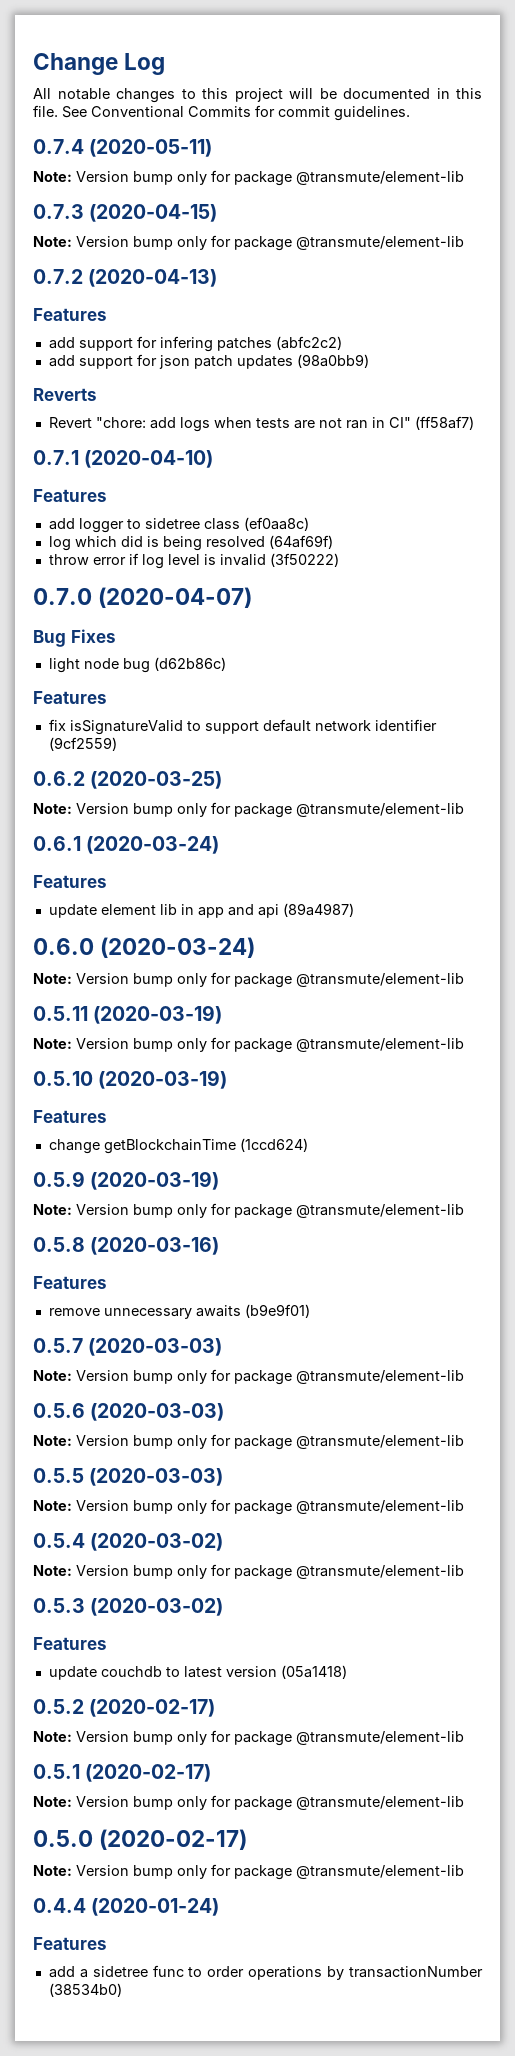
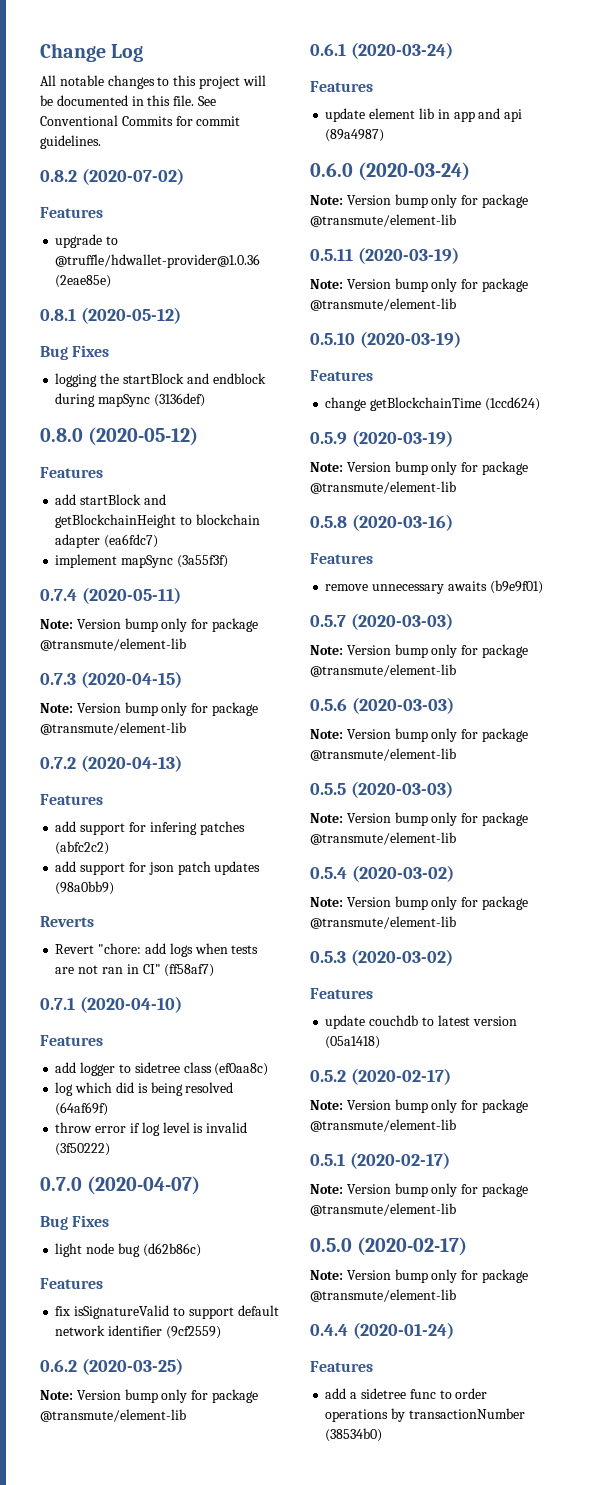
+ 0.8.2 (2020-07-02)
+ Features
+ upgrade to @truffle/hdwallet-provider@1.0.36 (2eae85e)
+ 0.8.1 (2020-05-12)
+ Bug Fixes
+ logging the startBlock and endblock during mapSync (3136def)
+ 0.8.0 (2020-05-12)
+ Features
+ add startBlock and getBlockchainHeight to blockchain adapter (ea6fdc7)
+ implement mapSync (3a55f3f)

